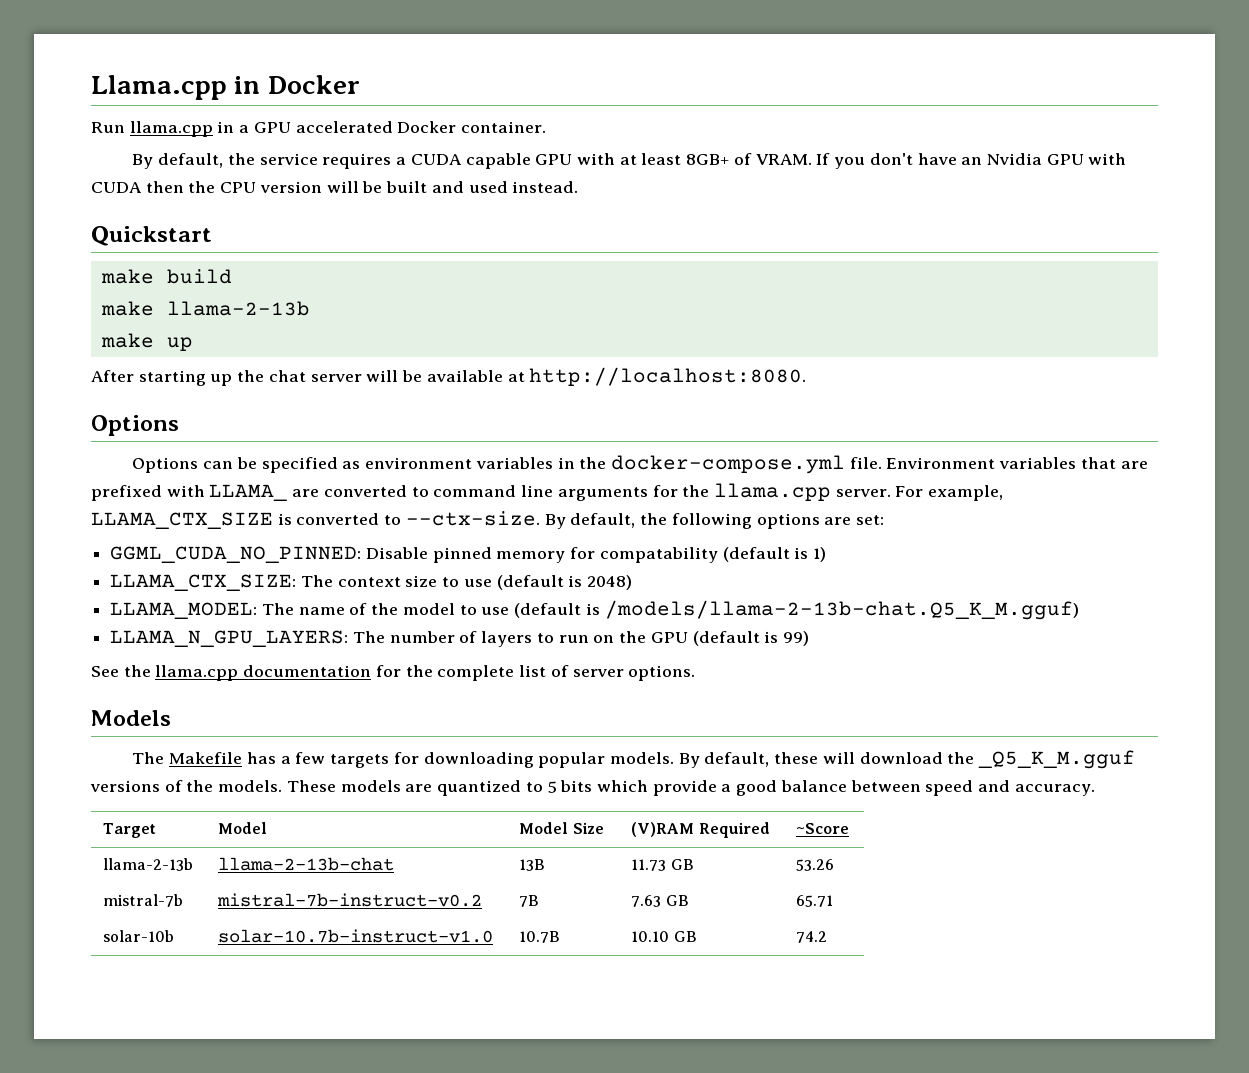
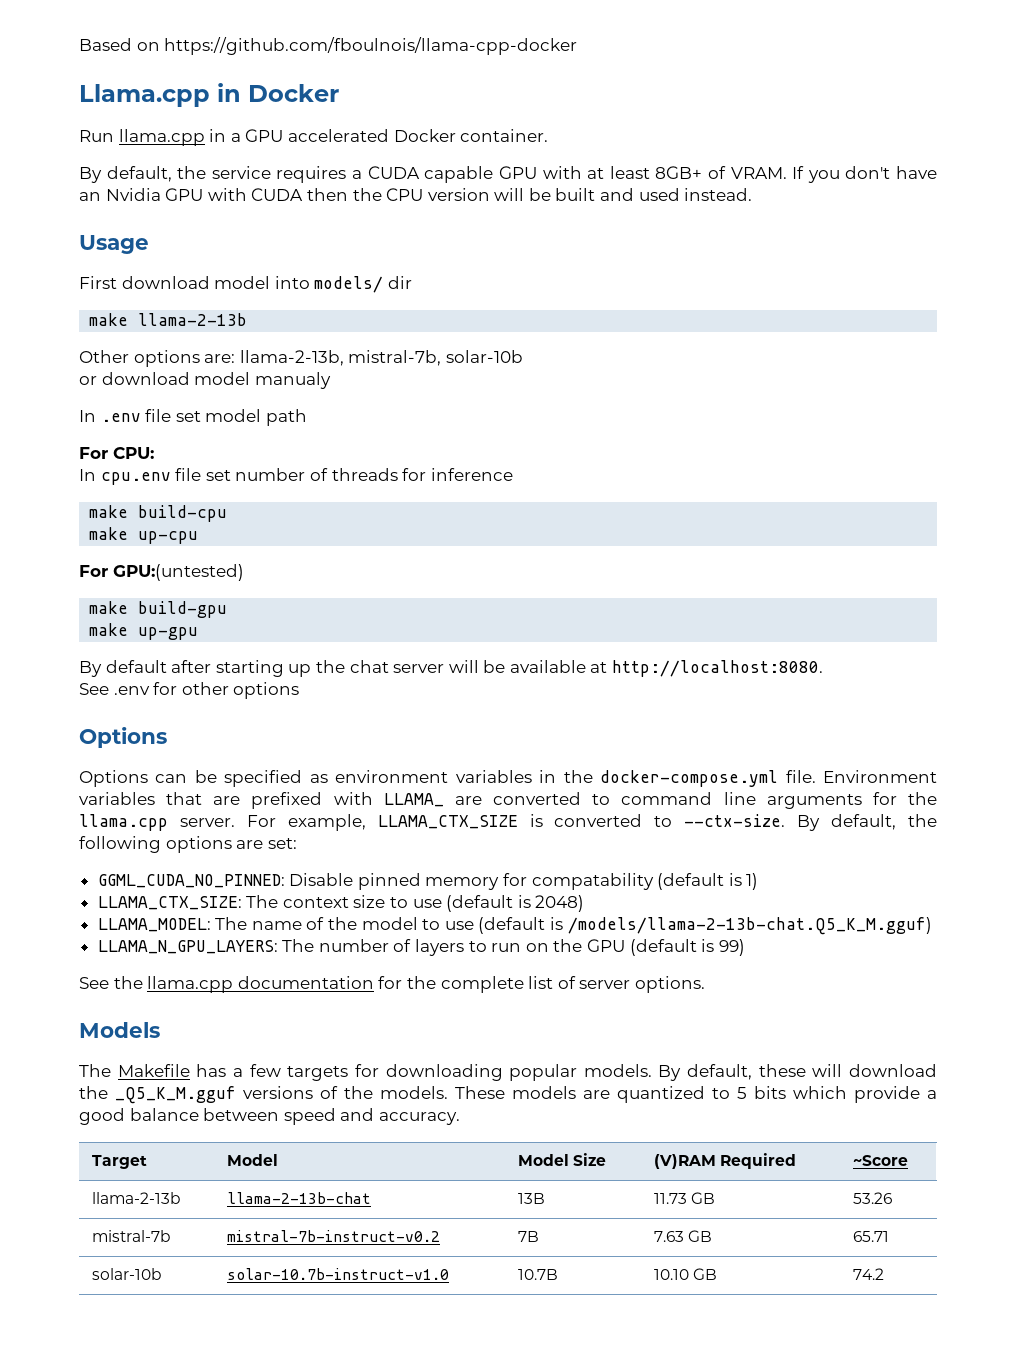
+ Based on https://github.com/fboulnois/llama-cpp-docker
- Quickstart
- make build
+ Usage
+ First download model into models/ dir
  make llama-2-13b
- make up
- After starting up the chat server will be available at http://localhost:8080.
+ Other options are: llama-2-13b, mistral-7b, solar-10b
+ or download model manualy
+ In .env file set model path
+ For CPU:
+ In cpu.env file set number of threads for inference
+ make build-cpu
+ make up-cpu
+ For GPU:(untested)
+ make build-gpu
+ make up-gpu
+ By default after starting up the chat server will be available at http://localhost:8080.
+ See .env for other options

